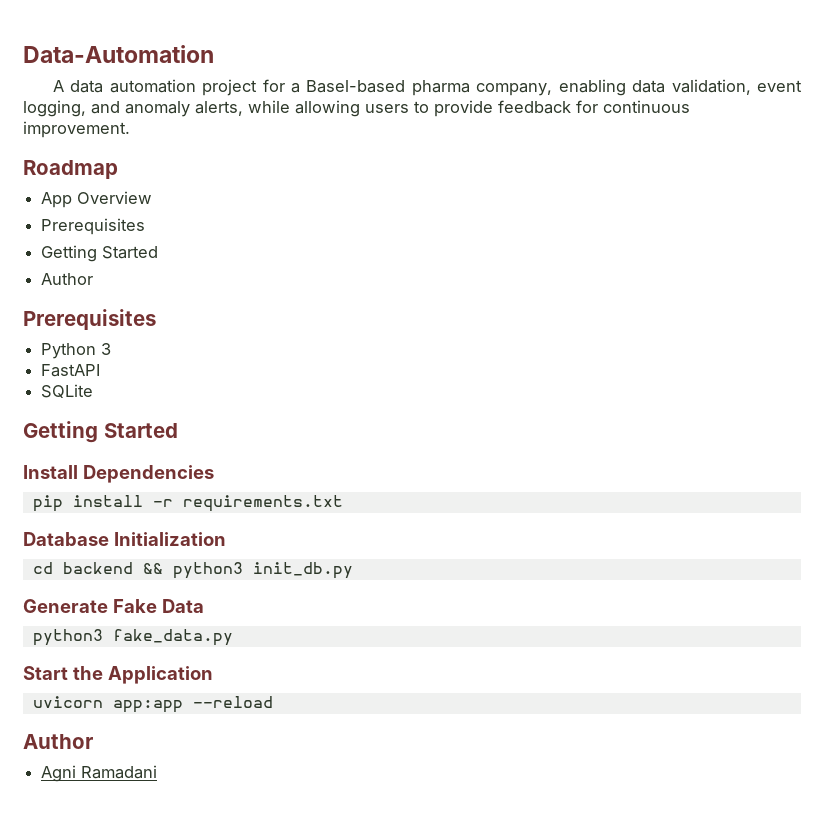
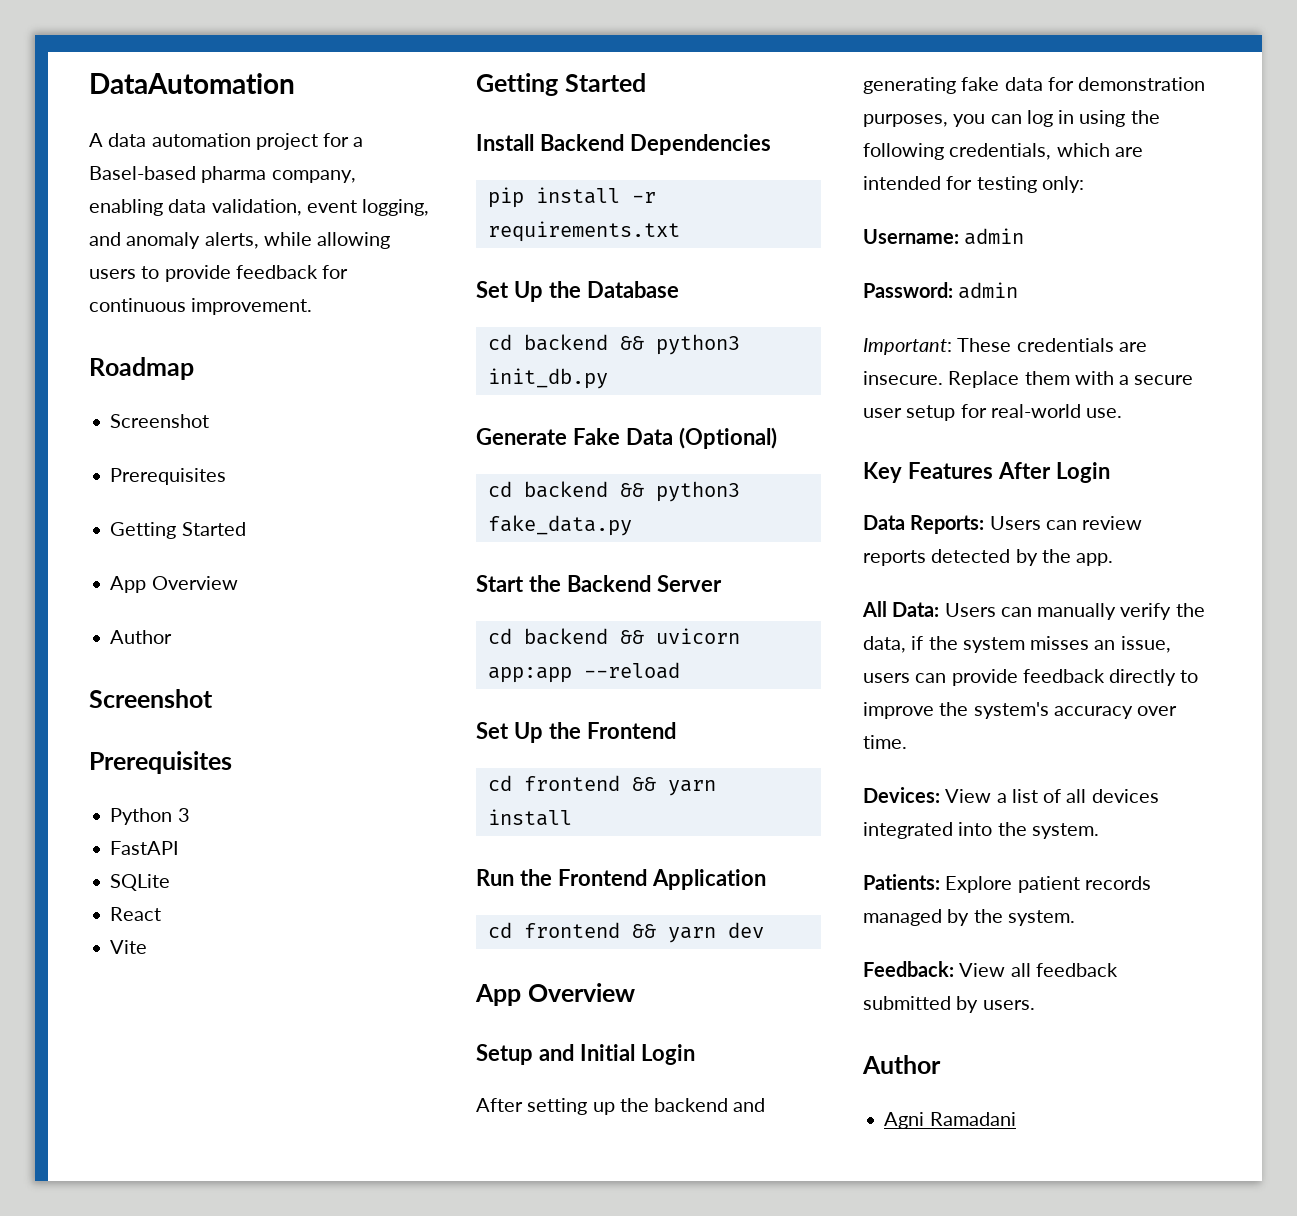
- Data-Automation
+ DataAutomation
  Roadmap
- App Overview
+ Screenshot
  Prerequisites
  Getting Started
+ App Overview
  Author
+ Screenshot
+ React
+ Vite
- Install Dependencies
+ Install Backend Dependencies
- Database Initialization
+ Set Up the Database
- Generate Fake Data
- python3 fake_data.py
+ Generate Fake Data (Optional)
+ cd backend && python3 fake_data.py
- Start the Application
- uvicorn app:app --reload
+ Start the Backend Server
+ cd backend && uvicorn app:app --reload
+ Set Up the Frontend
+ cd frontend && yarn install
+ Run the Frontend Application
+ cd frontend && yarn dev
+ App Overview
+ Setup and Initial Login
+ After setting up the backend and generating fake data for demonstration purposes, you can log in using the following credentials, which are intended for testing only:
+ Username: admin
+ Password: admin
+ Important: These credentials are insecure. Replace them with a secure user setup for real-world use.
+ Key Features After Login
+ Data Reports: Users can review reports detected by the app.
+ All Data: Users can manually verify the data, if the system misses an issue, users can provide feedback directly to improve the system's accuracy over time.
+ Devices: View a list of all devices integrated into the system.
+ Patients: Explore patient records managed by the system.
+ Feedback: View all feedback submitted by users.

